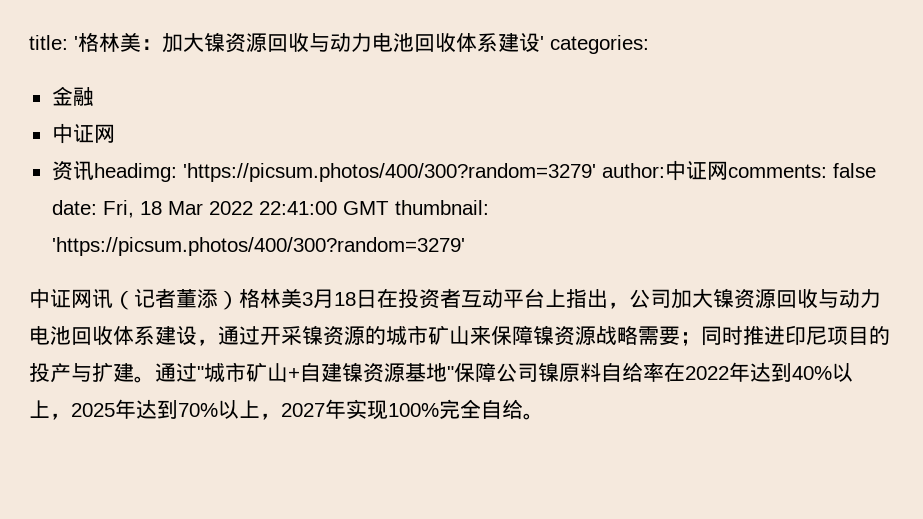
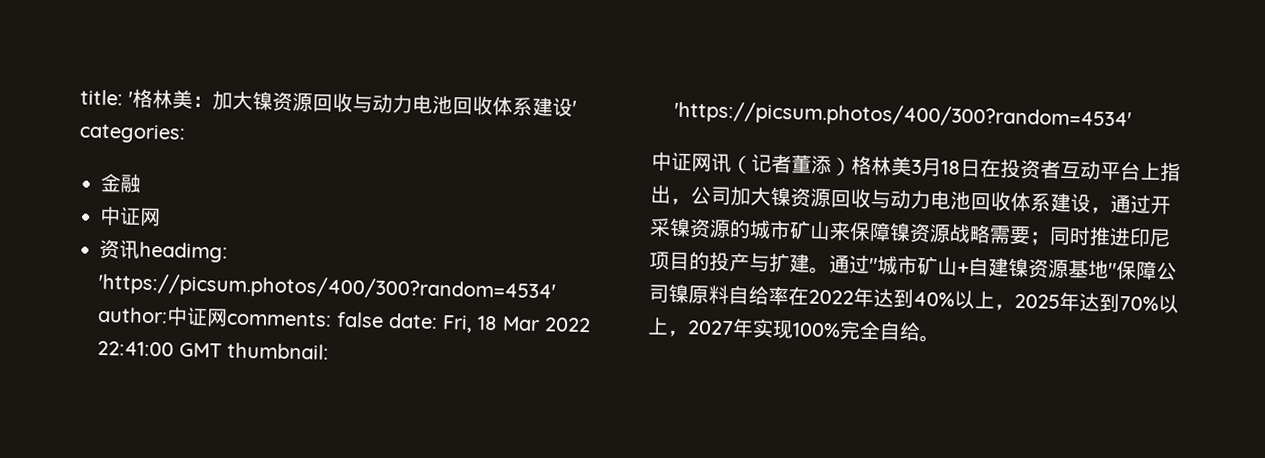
- 资讯headimg: 'https://picsum.photos/400/300?random=3279' author:中证网comments: false date: Fri, 18 Mar 2022 22:41:00 GMT thumbnail: 'https://picsum.photos/400/300?random=3279'
+ 资讯headimg: 'https://picsum.photos/400/300?random=4534' author:中证网comments: false date: Fri, 18 Mar 2022 22:41:00 GMT thumbnail: 'https://picsum.photos/400/300?random=4534'

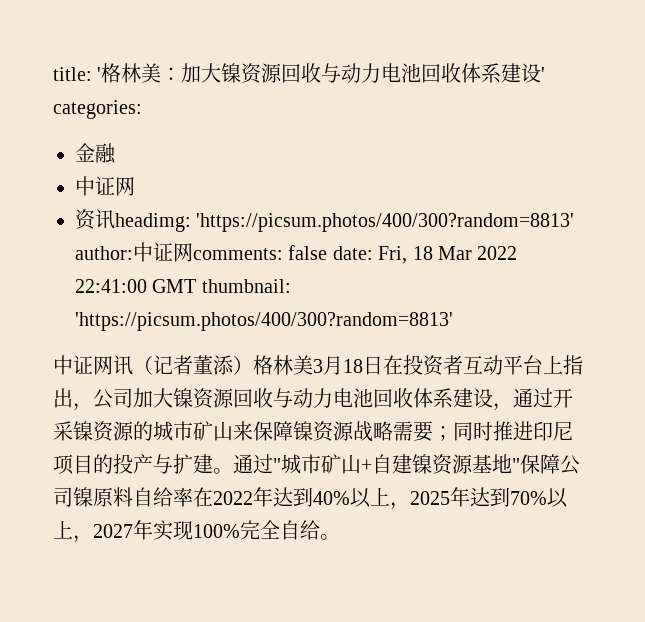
- 资讯headimg: 'https://picsum.photos/400/300?random=4534' author:中证网comments: false date: Fri, 18 Mar 2022 22:41:00 GMT thumbnail: 'https://picsum.photos/400/300?random=4534'
+ 资讯headimg: 'https://picsum.photos/400/300?random=8813' author:中证网comments: false date: Fri, 18 Mar 2022 22:41:00 GMT thumbnail: 'https://picsum.photos/400/300?random=8813'

